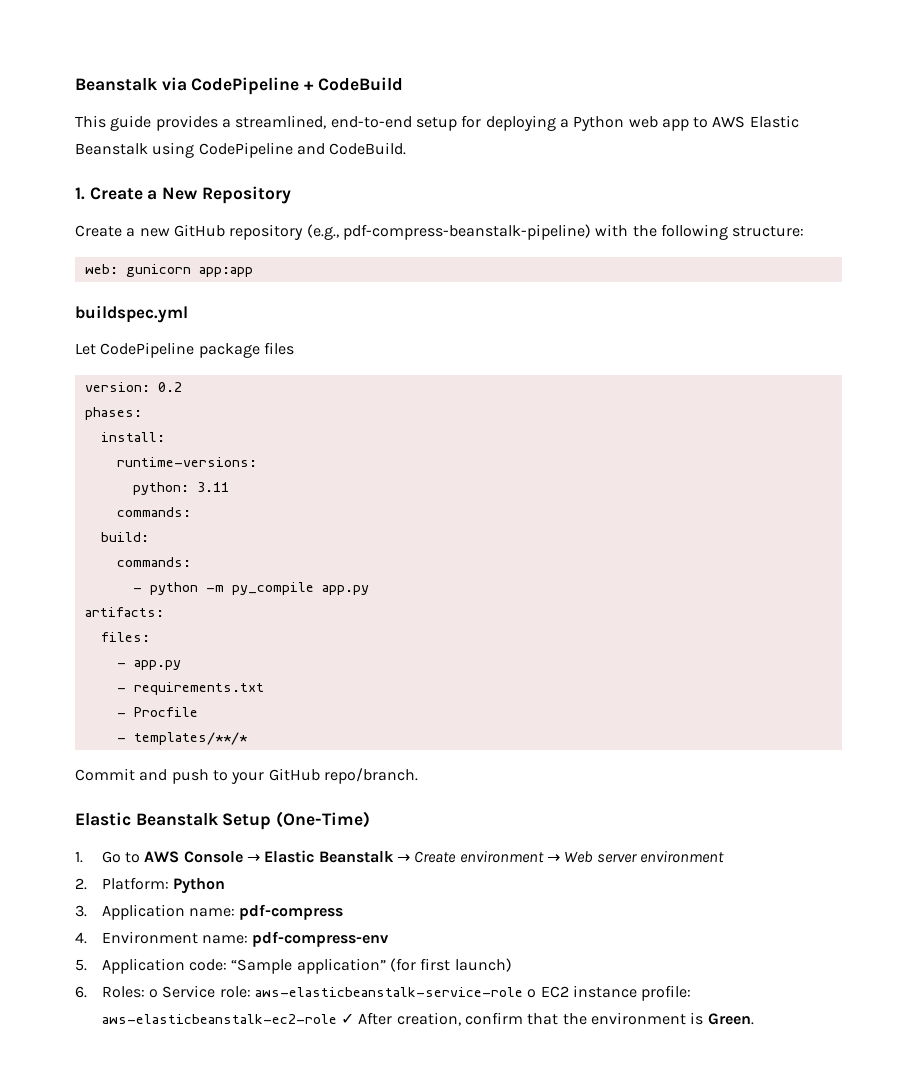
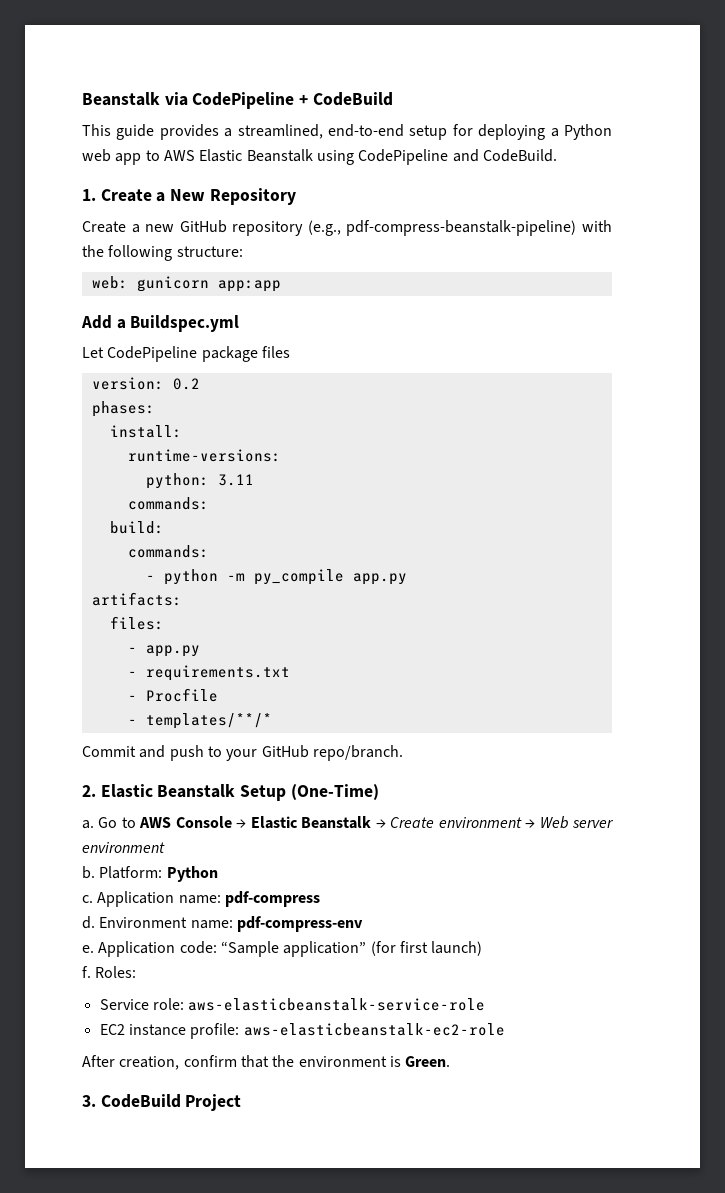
- buildspec.yml
+ Add a Buildspec.yml
- Elastic Beanstalk Setup (One-Time)
+ 2. Elastic Beanstalk Setup (One-Time)
- 1. Go to AWS Console → Elastic Beanstalk → Create environment → Web server environment
+ a. Go to AWS Console → Elastic Beanstalk → Create environment → Web server environment
- 2. Platform: Python
+ b. Platform: Python
- 3. Application name: pdf-compress
+ c. Application name: pdf-compress
- 4. Environment name: pdf-compress-env
+ d. Environment name: pdf-compress-env
- 5. Application code: “Sample application” (for first launch)
+ e. Application code: “Sample application” (for first launch)
- 6. Roles: o Service role: aws-elasticbeanstalk-service-role o EC2 instance profile: aws-elasticbeanstalk-ec2-role ✓ After creation, confirm that the environment is Green.
+ f. Roles:
+ Service role: aws-elasticbeanstalk-service-role
+ EC2 instance profile: aws-elasticbeanstalk-ec2-role
+ After creation, confirm that the environment is Green.
+ 3. CodeBuild Project

